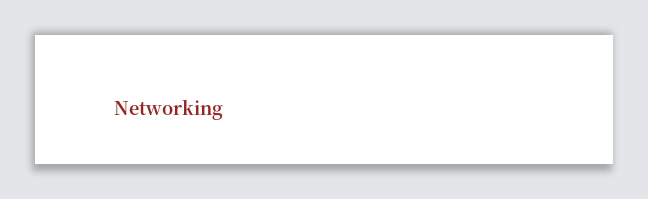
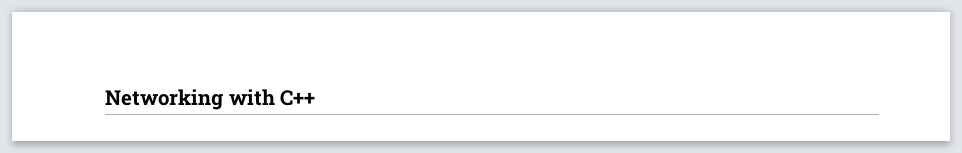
- Networking
+ Networking with C++

